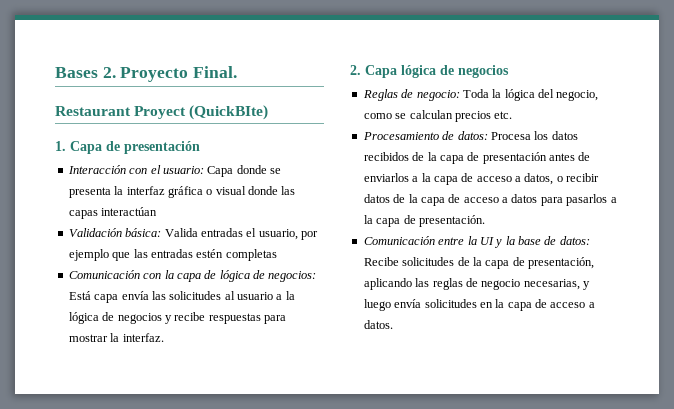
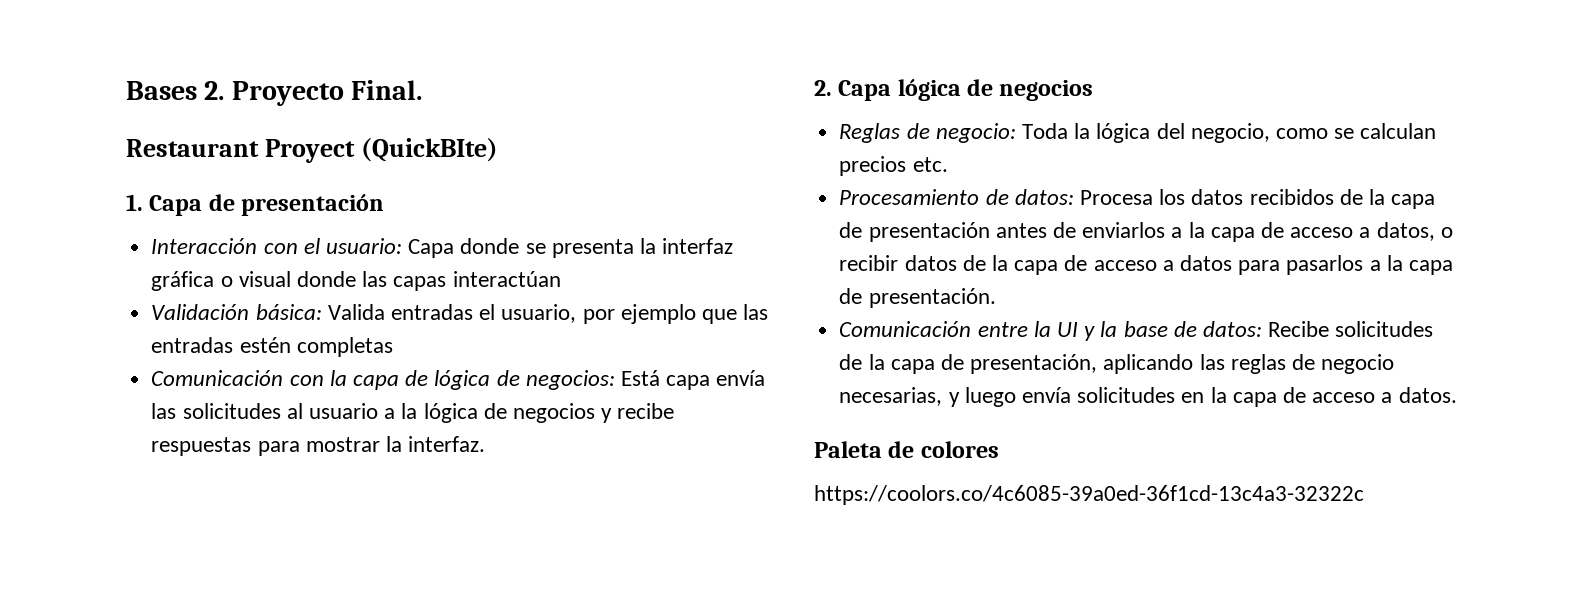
+ Paleta de colores
+ https://coolors.co/4c6085-39a0ed-36f1cd-13c4a3-32322c

